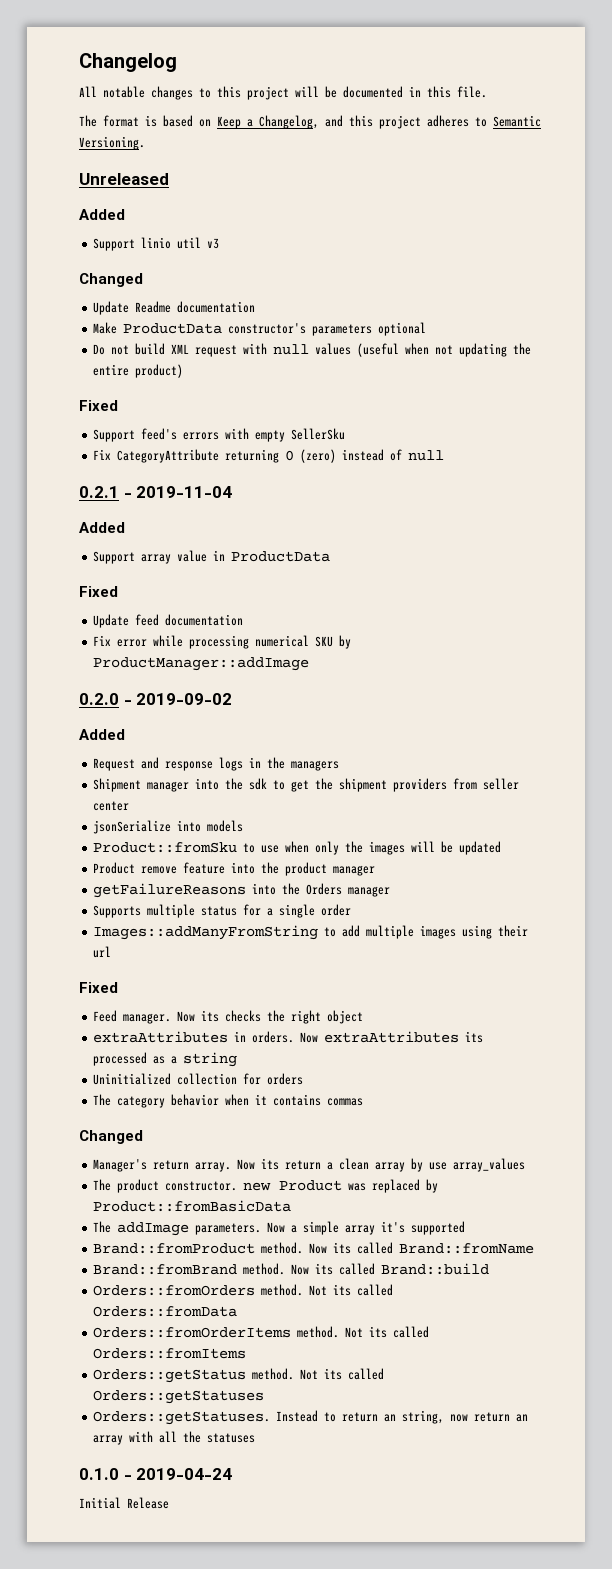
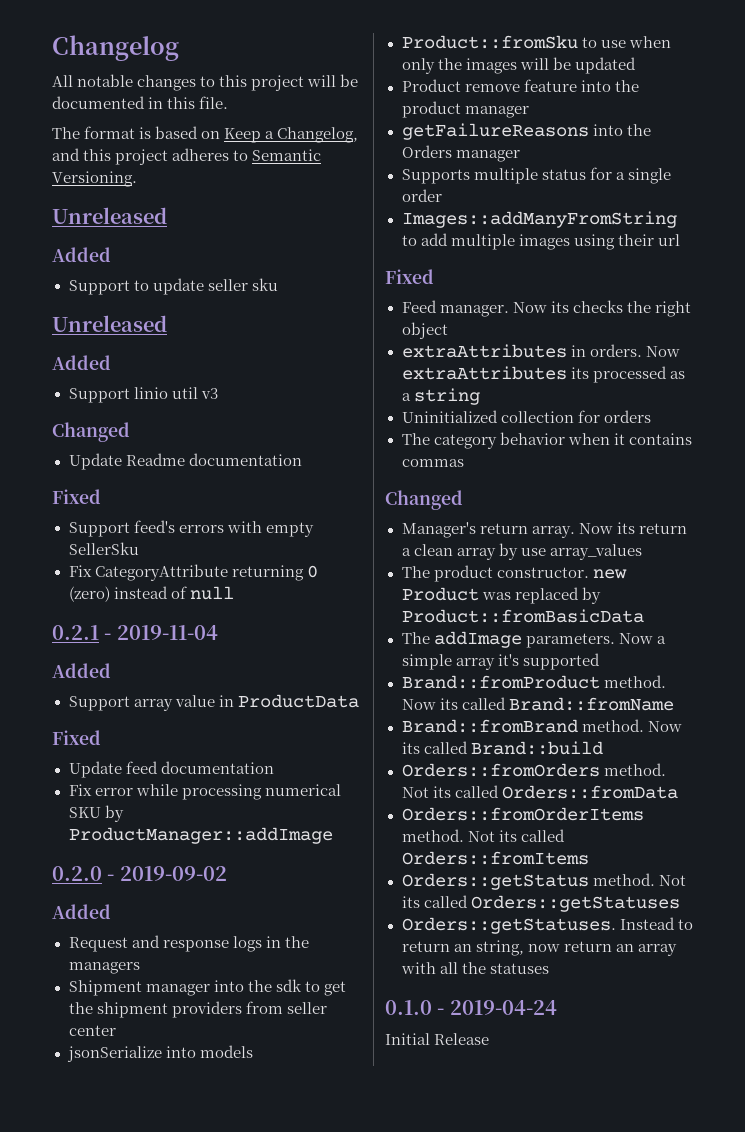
+ Support to update seller sku
+ Unreleased
+ Added
- Make ProductData constructor's parameters optional
- Do not build XML request with null values (useful when not updating the entire product)

